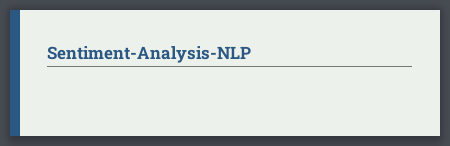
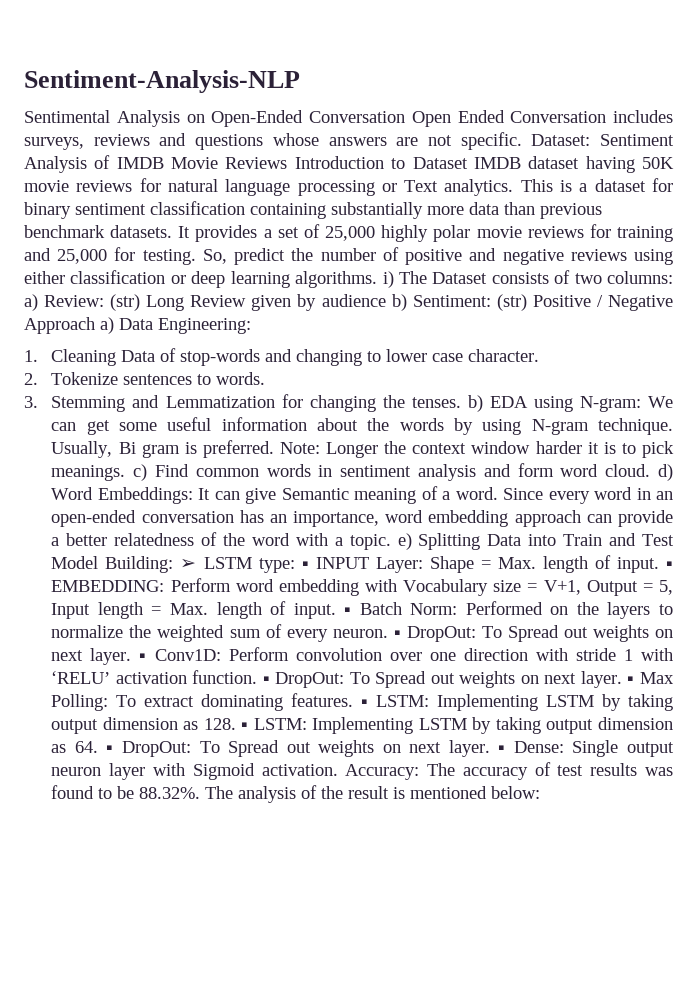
+ Sentimental Analysis on Open-Ended Conversation Open Ended Conversation includes surveys, reviews and questions whose answers are not specific. Dataset: Sentiment Analysis of IMDB Movie Reviews Introduction to Dataset IMDB dataset having 50K movie reviews for natural language processing or Text analytics. This is a dataset for binary sentiment classification containing substantially more data than previous benchmark datasets. It provides a set of 25,000 highly polar movie reviews for training and 25,000 for testing. So, predict the number of positive and negative reviews using either classification or deep learning algorithms. i) The Dataset consists of two columns: a) Review: (str) Long Review given by audience b) Sentiment: (str) Positive / Negative Approach a) Data Engineering:
+ 1. Cleaning Data of stop-words and changing to lower case character.
+ 2. Tokenize sentences to words.
+ 3. Stemming and Lemmatization for changing the tenses. b) EDA using N-gram: We can get some useful information about the words by using N-gram technique. Usually, Bi gram is preferred. Note: Longer the context window harder it is to pick meanings. c) Find common words in sentiment analysis and form word cloud. d) Word Embeddings: It can give Semantic meaning of a word. Since every word in an open-ended conversation has an importance, word embedding approach can provide a better relatedness of the word with a topic. e) Splitting Data into Train and Test Model Building: ➢ LSTM type: ▪ INPUT Layer: Shape = Max. length of input. ▪ EMBEDDING: Perform word embedding with Vocabulary size = V+1, Output = 5, Input length = Max. length of input. ▪ Batch Norm: Performed on the layers to normalize the weighted sum of every neuron. ▪ DropOut: To Spread out weights on next layer. ▪ Conv1D: Perform convolution over one direction with stride 1 with ‘RELU’ activation function. ▪ DropOut: To Spread out weights on next layer. ▪ Max Polling: To extract dominating features. ▪ LSTM: Implementing LSTM by taking output dimension as 128. ▪ LSTM: Implementing LSTM by taking output dimension as 64. ▪ DropOut: To Spread out weights on next layer. ▪ Dense: Single output neuron layer with Sigmoid activation. Accuracy: The accuracy of test results was found to be 88.32%. The analysis of the result is mentioned below:

